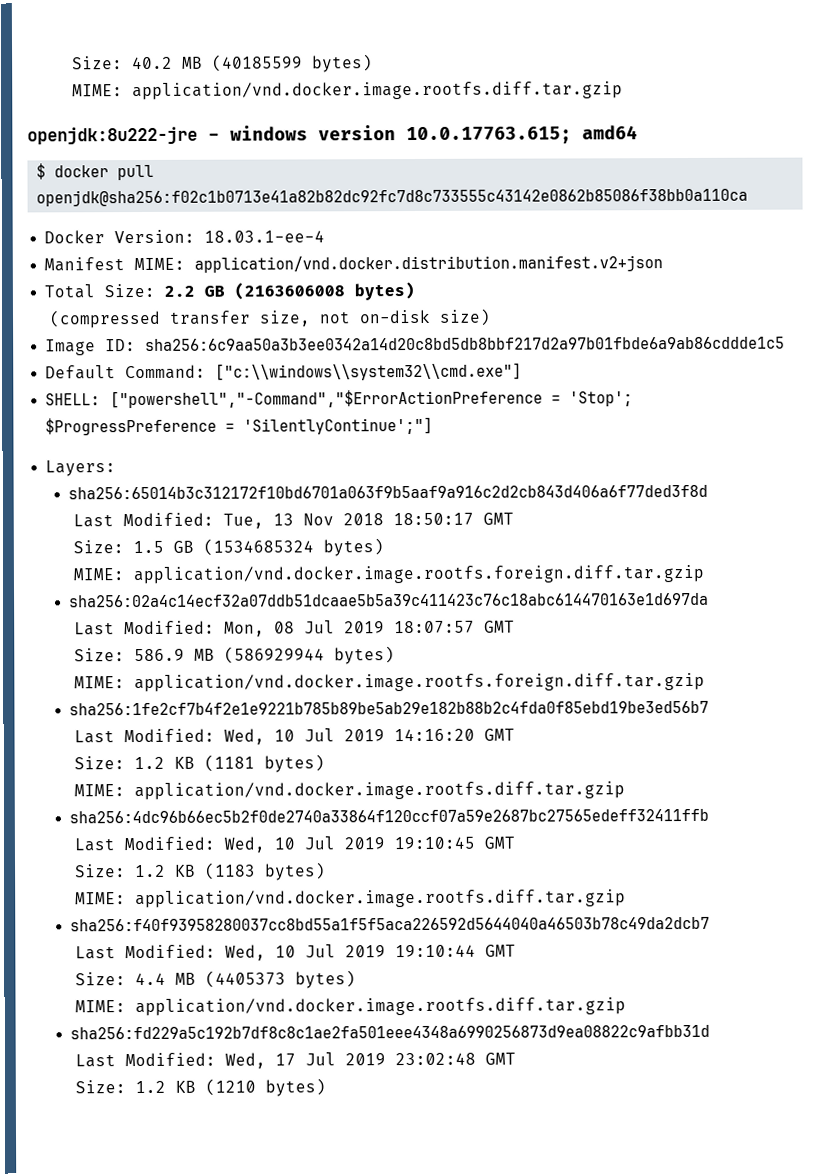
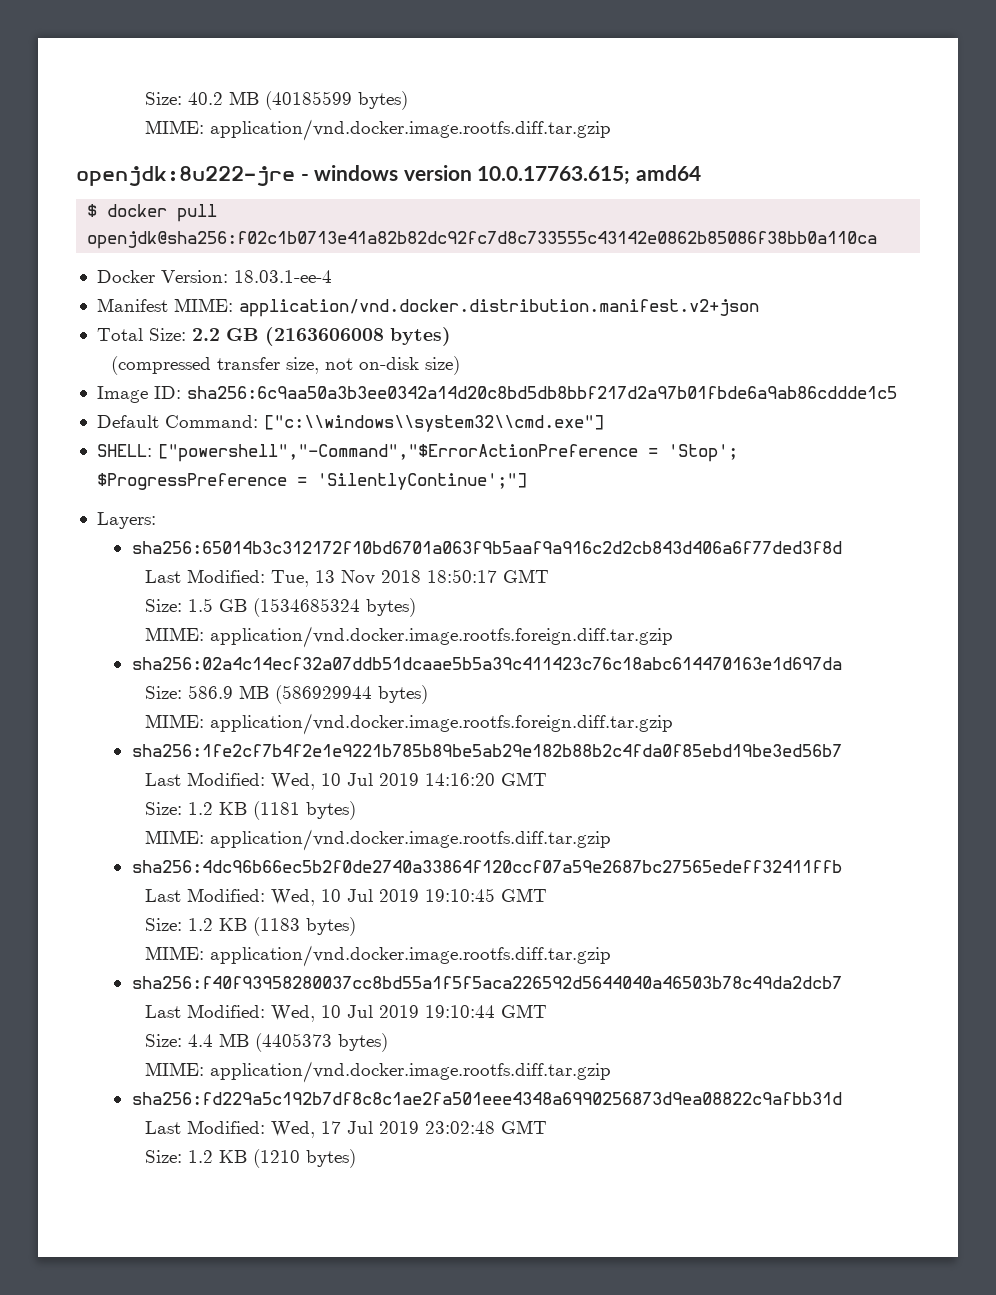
- Last Modified: Mon, 08 Jul 2019 18:07:57 GMT

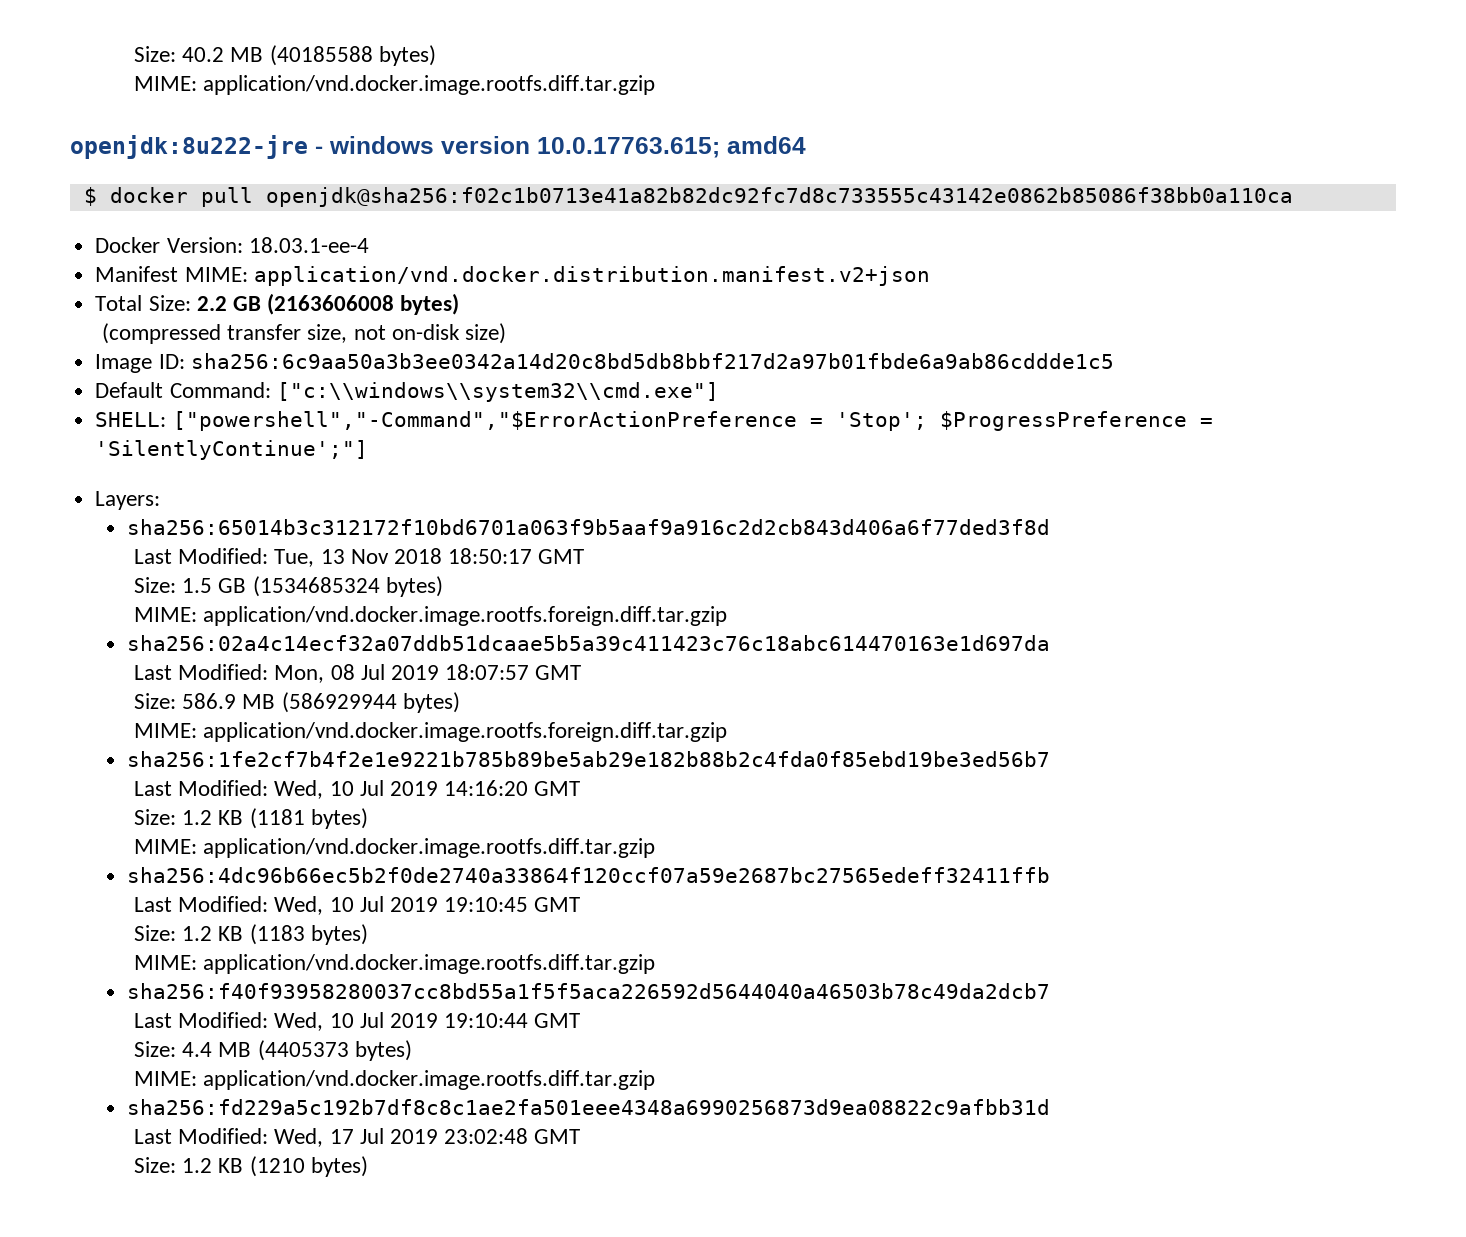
- Size: 40.2 MB (40185599 bytes)
+ Size: 40.2 MB (40185588 bytes)
+ Last Modified: Mon, 08 Jul 2019 18:07:57 GMT

